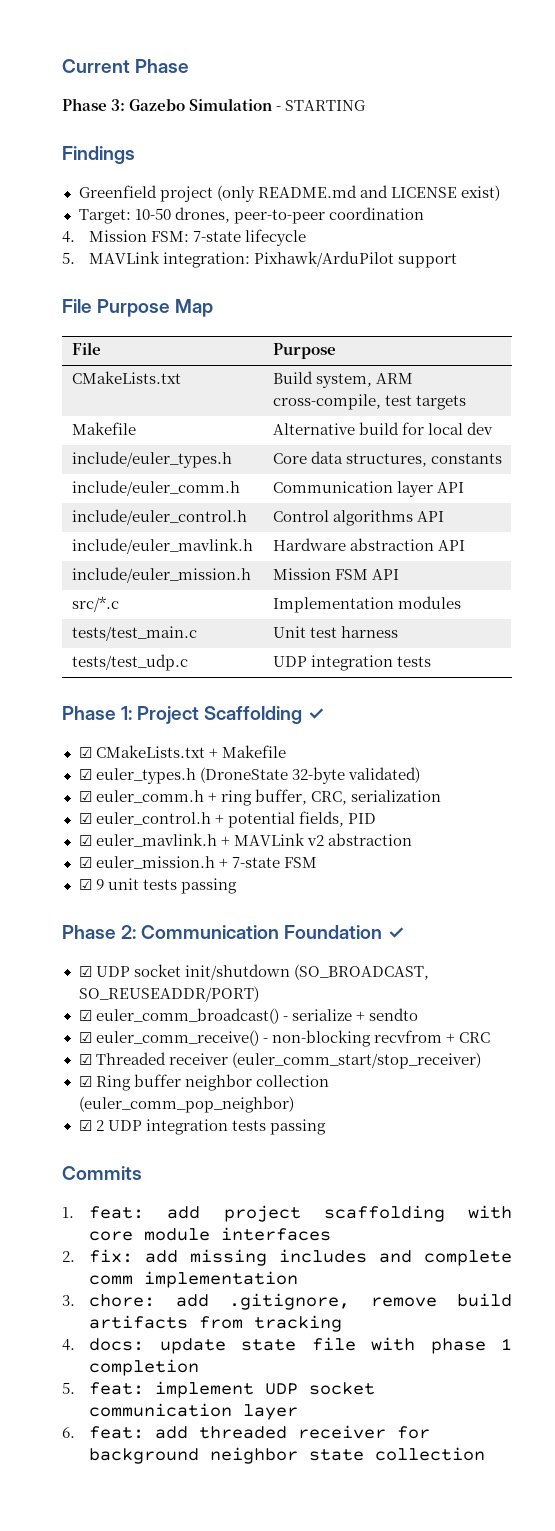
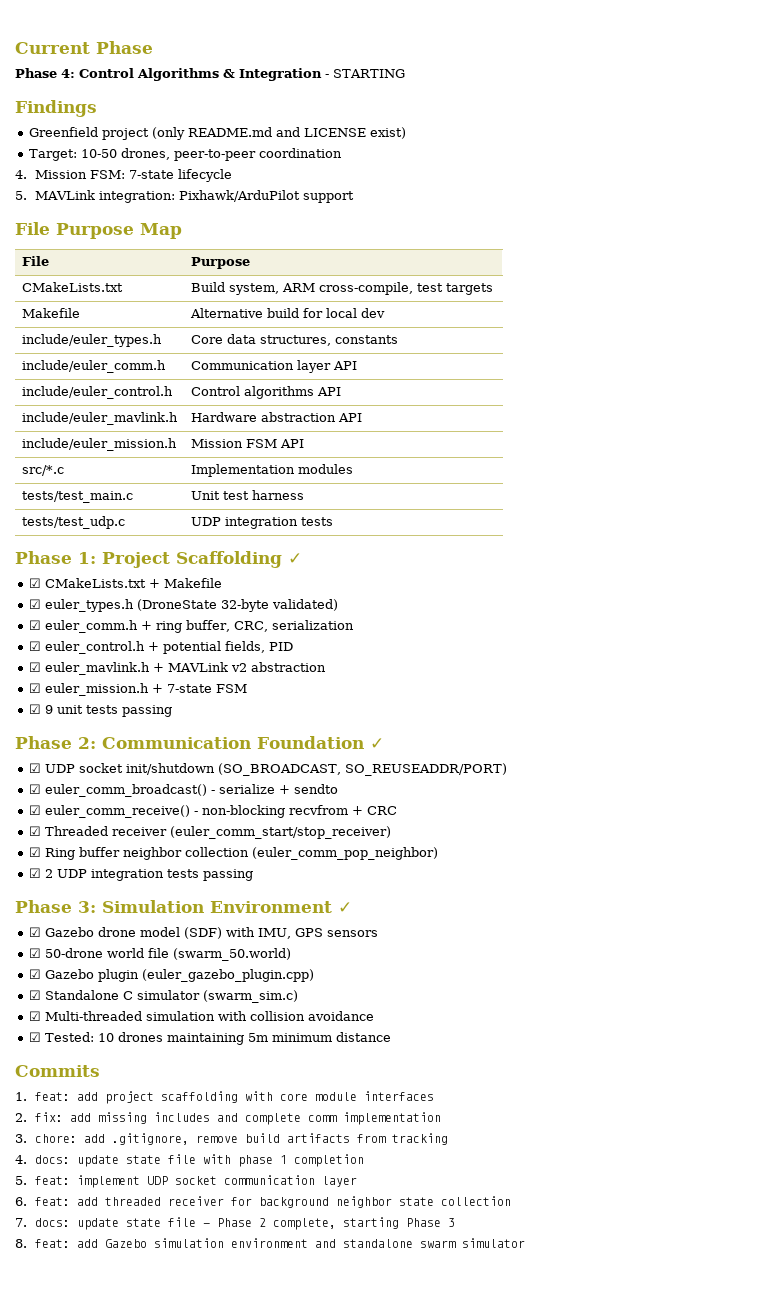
- Phase 3: Gazebo Simulation - STARTING
+ Phase 4: Control Algorithms & Integration - STARTING
+ Phase 3: Simulation Environment ✓
+ ☑ Gazebo drone model (SDF) with IMU, GPS sensors
+ ☑ 50-drone world file (swarm_50.world)
+ ☑ Gazebo plugin (euler_gazebo_plugin.cpp)
+ ☑ Standalone C simulator (swarm_sim.c)
+ ☑ Multi-threaded simulation with collision avoidance
+ ☑ Tested: 10 drones maintaining 5m minimum distance
+ 7. docs: update state file - Phase 2 complete, starting Phase 3
+ 8. feat: add Gazebo simulation environment and standalone swarm simulator

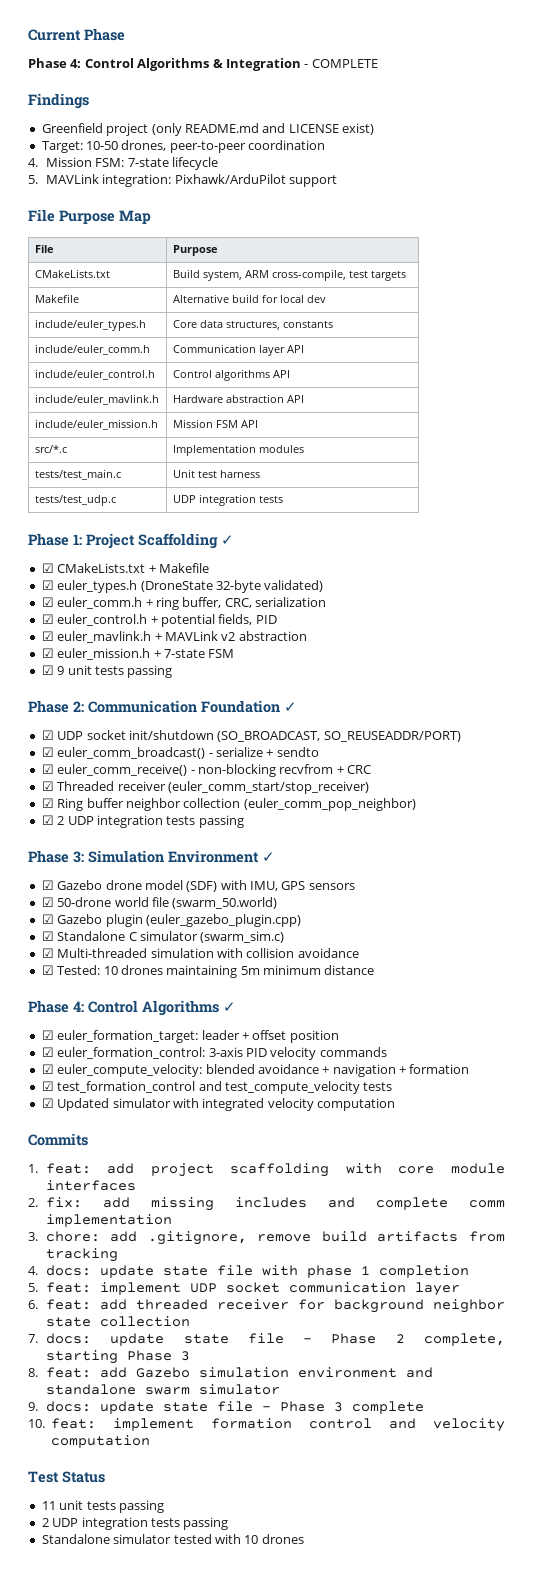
- Phase 4: Control Algorithms & Integration - STARTING
+ Phase 4: Control Algorithms & Integration - COMPLETE
+ Phase 4: Control Algorithms ✓
+ ☑ euler_formation_target: leader + offset position
+ ☑ euler_formation_control: 3-axis PID velocity commands
+ ☑ euler_compute_velocity: blended avoidance + navigation + formation
+ ☑ test_formation_control and test_compute_velocity tests
+ ☑ Updated simulator with integrated velocity computation
+ 9. docs: update state file - Phase 3 complete
+ 10. feat: implement formation control and velocity computation
+ Test Status
+ 11 unit tests passing
+ 2 UDP integration tests passing
+ Standalone simulator tested with 10 drones

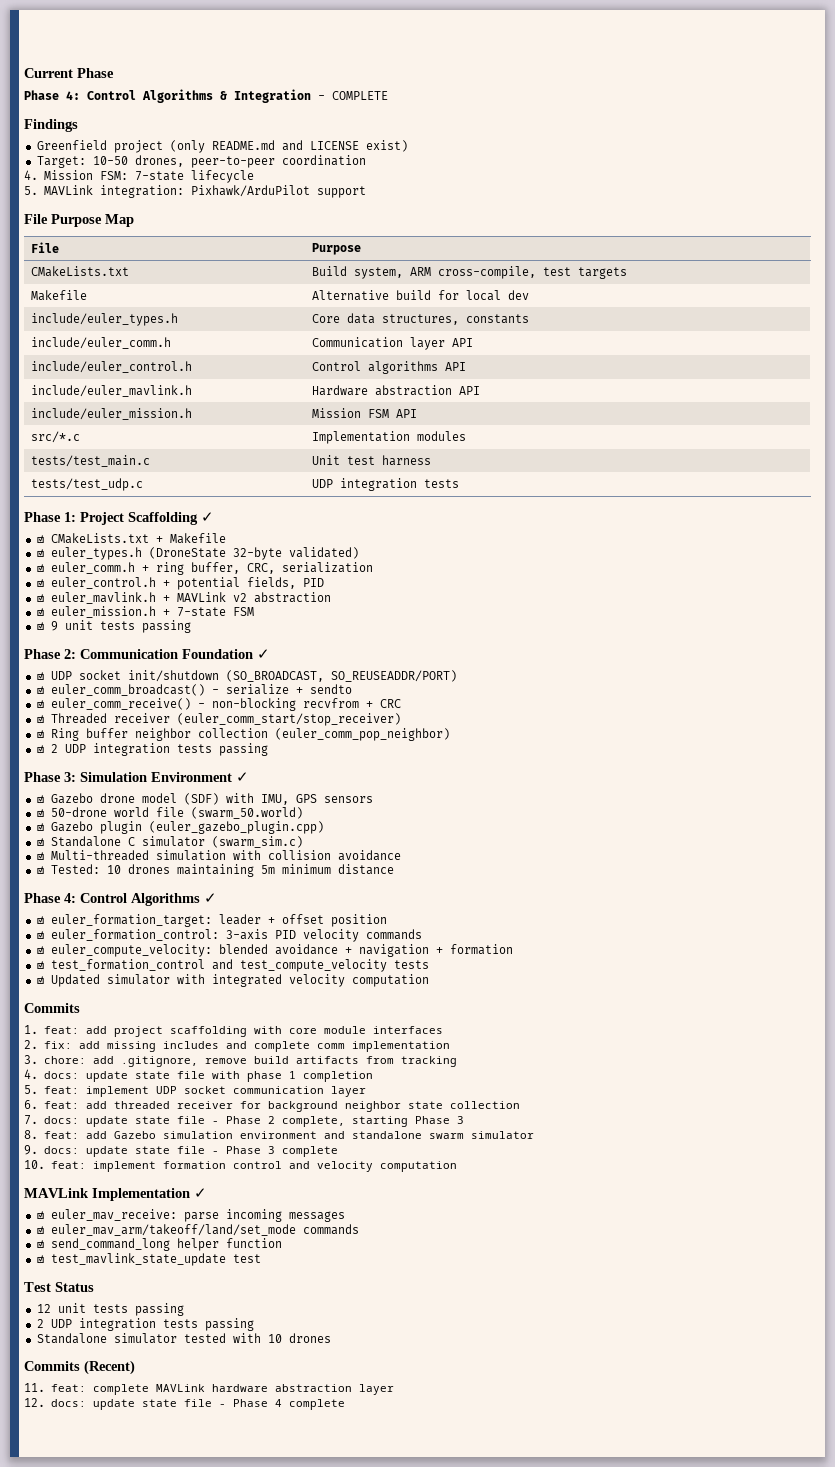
+ MAVLink Implementation ✓
+ ☑ euler_mav_receive: parse incoming messages
+ ☑ euler_mav_arm/takeoff/land/set_mode commands
+ ☑ send_command_long helper function
+ ☑ test_mavlink_state_update test
- 11 unit tests passing
+ 12 unit tests passing
+ Commits (Recent)
+ 11. feat: complete MAVLink hardware abstraction layer
+ 12. docs: update state file - Phase 4 complete

